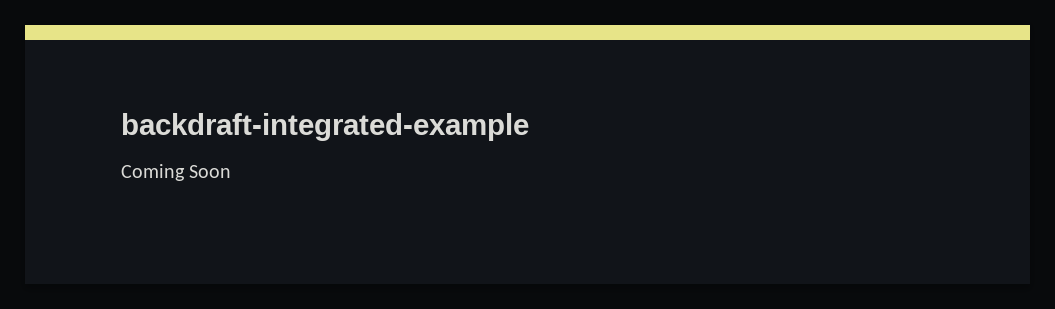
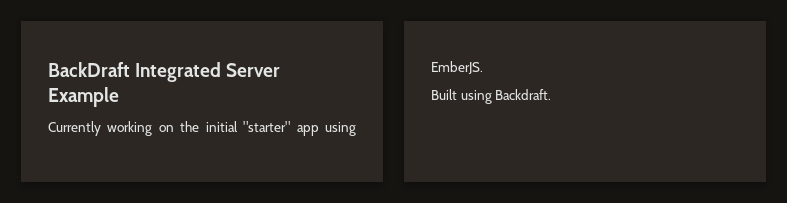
- backdraft-integrated-example
- Coming Soon
+ BackDraft Integrated Server Example
+ Currently working on the initial "starter" app using EmberJS.
+ Built using Backdraft.

